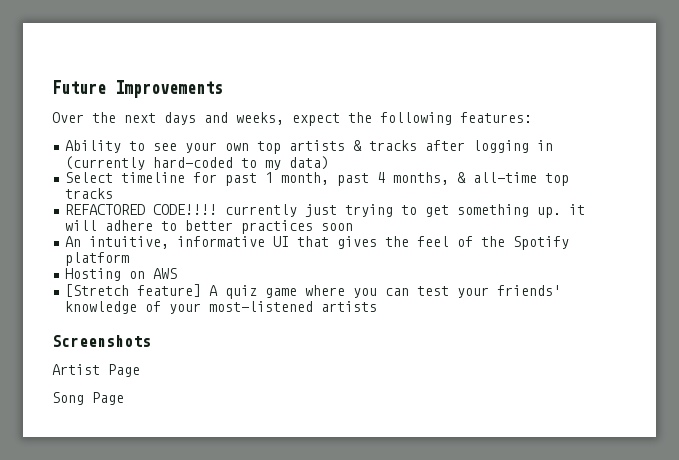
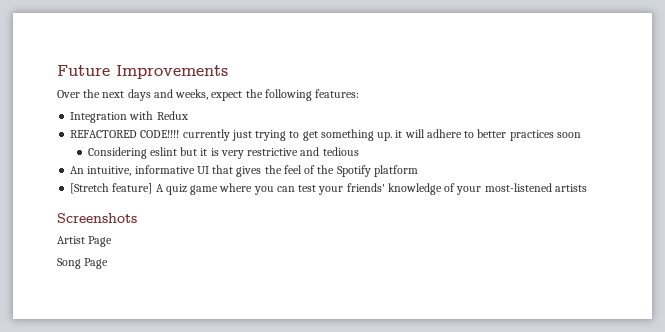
- Ability to see your own top artists & tracks after logging in (currently hard-coded to my data)
- Select timeline for past 1 month, past 4 months, & all-time top tracks
+ Integration with Redux
+ Considering eslint but it is very restrictive and tedious
- Hosting on AWS

